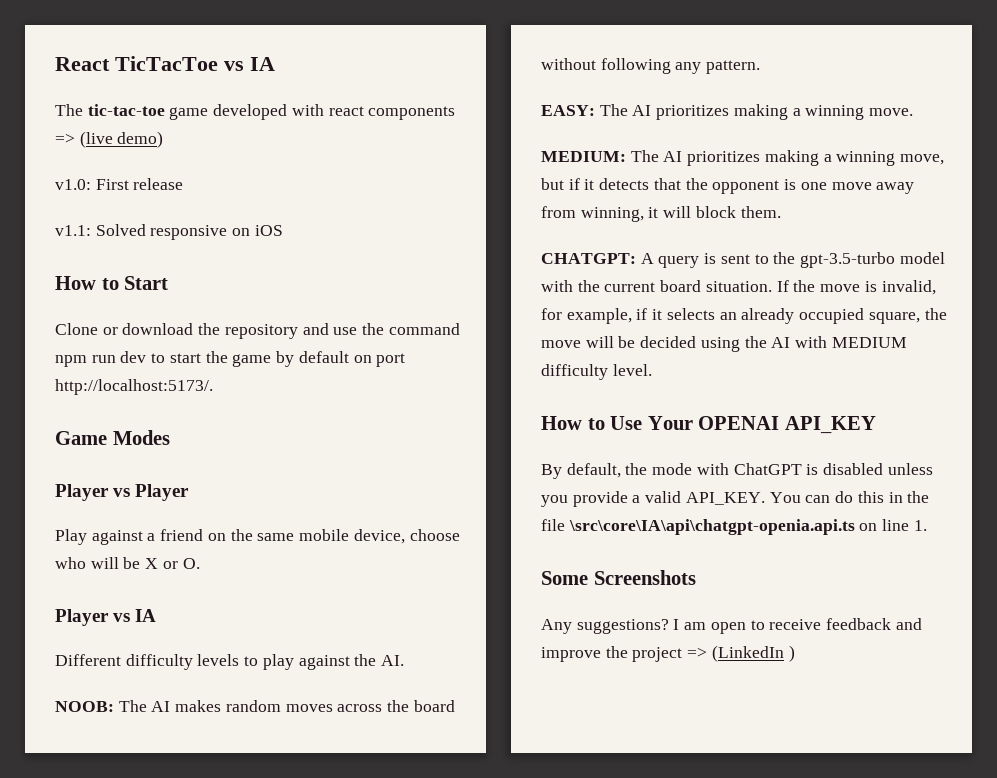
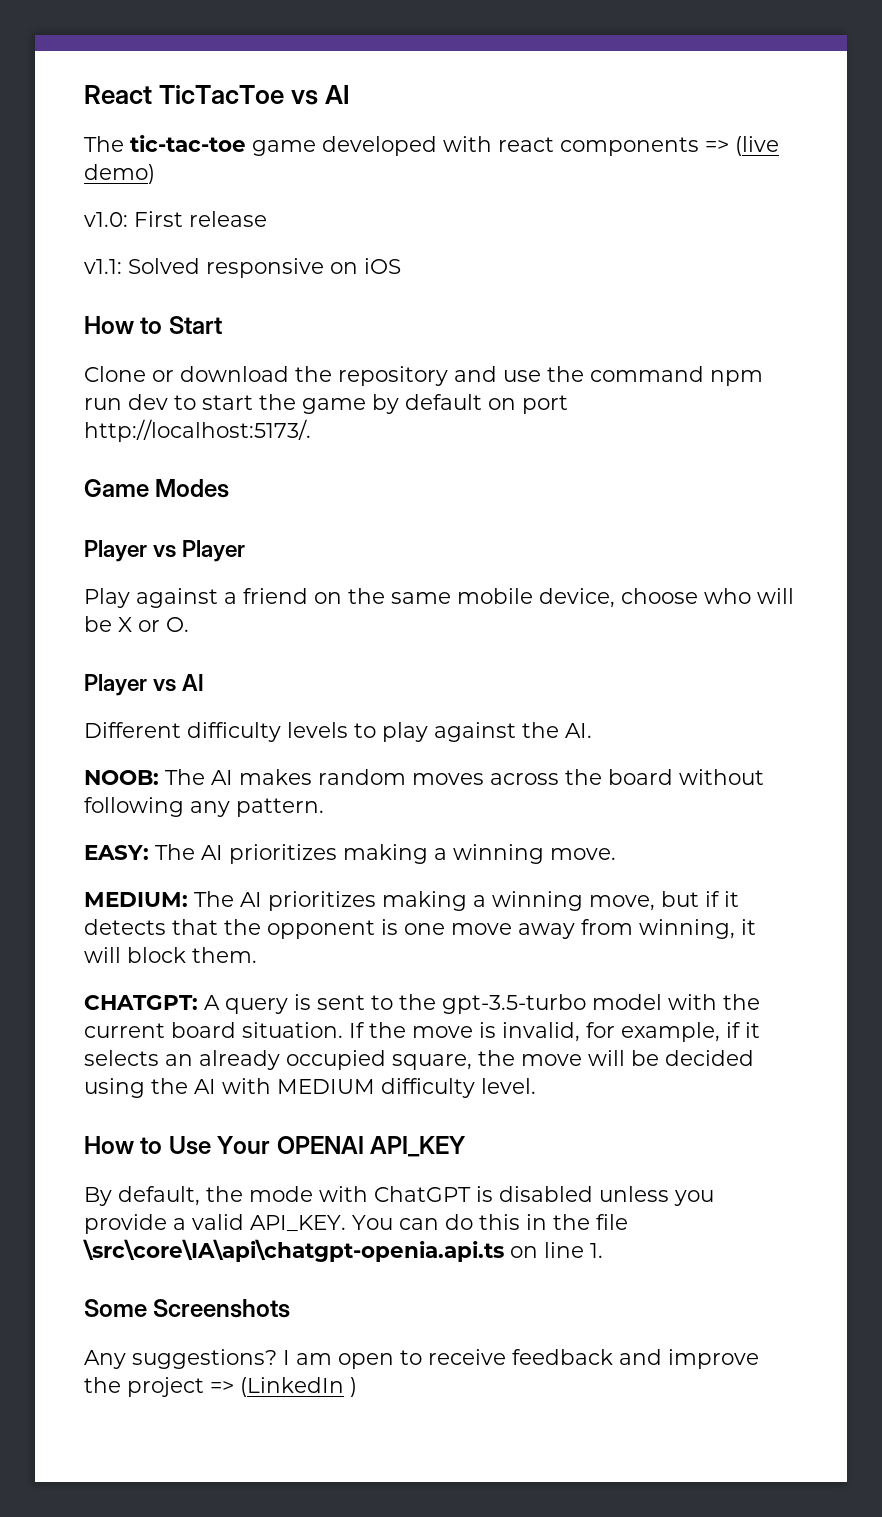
- React TicTacToe vs IA
+ React TicTacToe vs AI
- Player vs IA
+ Player vs AI

